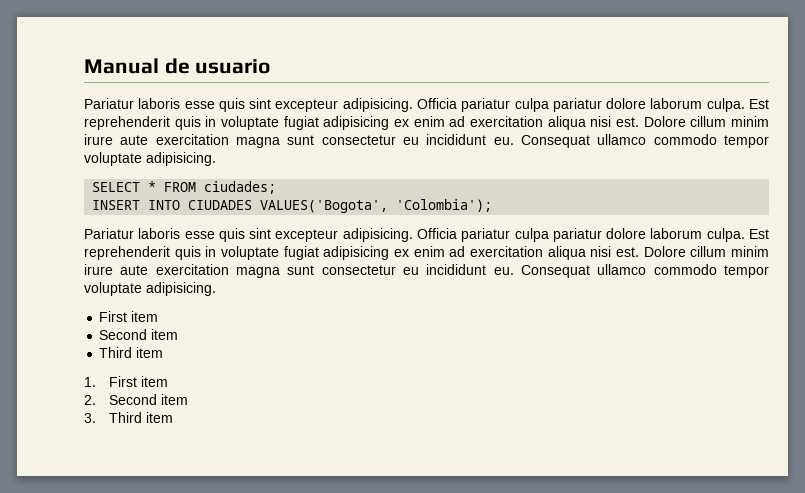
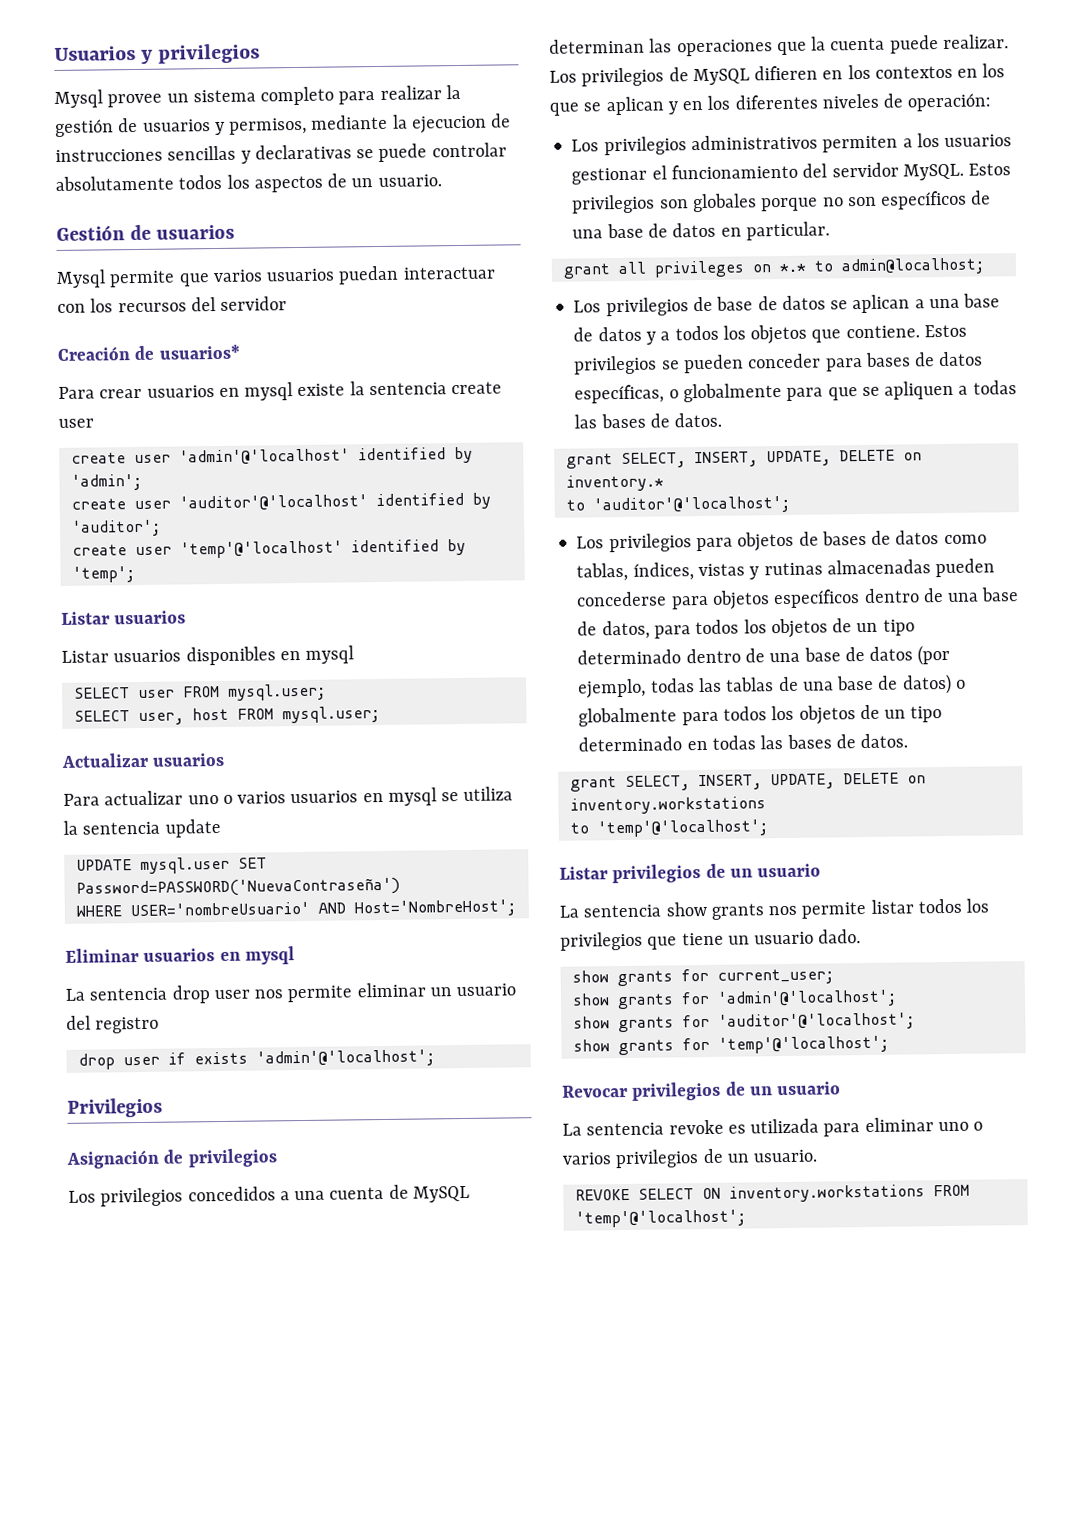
- Manual de usuario
- Pariatur laboris esse quis sint excepteur adipisicing. Officia pariatur culpa pariatur dolore laborum culpa. Est reprehenderit quis in voluptate fugiat adipisicing ex enim ad exercitation aliqua nisi est. Dolore cillum minim irure aute exercitation magna sunt consectetur eu incididunt eu. Consequat ullamco commodo tempor voluptate adipisicing.
- SELECT * FROM ciudades;
- INSERT INTO CIUDADES VALUES('Bogota', 'Colombia');
- Pariatur laboris esse quis sint excepteur adipisicing. Officia pariatur culpa pariatur dolore laborum culpa. Est reprehenderit quis in voluptate fugiat adipisicing ex enim ad exercitation aliqua nisi est. Dolore cillum minim irure aute exercitation magna sunt consectetur eu incididunt eu. Consequat ullamco commodo tempor voluptate adipisicing.
- First item
- Second item
- Third item
- 1. First item
- 2. Second item
- 3. Third item
+ Usuarios y privilegios
+ Mysql provee un sistema completo para realizar la gestión de usuarios y permisos, mediante la ejecucion de instrucciones sencillas y declarativas se puede controlar absolutamente todos los aspectos de un usuario.
+ Gestión de usuarios
+ Mysql permite que varios usuarios puedan interactuar con los recursos del servidor
+ Creación de usuarios*
+ Para crear usuarios en mysql existe la sentencia create user
+ create user 'admin'@'localhost' identified by 'admin';
+ create user 'auditor'@'localhost' identified by 'auditor';
+ create user 'temp'@'localhost' identified by 'temp';
+ Listar usuarios
+ Listar usuarios disponibles en mysql
+ SELECT user FROM mysql.user;
+ SELECT user, host FROM mysql.user;
+ Actualizar usuarios
+ Para actualizar uno o varios usuarios en mysql se utiliza la sentencia update
+ UPDATE mysql.user SET Password=PASSWORD('NuevaContraseña')
+ WHERE USER='nombreUsuario' AND Host='NombreHost';
+ Eliminar usuarios en mysql
+ La sentencia drop user nos permite eliminar un usuario del registro
+ drop user if exists 'admin'@'localhost';
+ Privilegios
+ Asignación de privilegios
+ Los privilegios concedidos a una cuenta de MySQL determinan las operaciones que la cuenta puede realizar. Los privilegios de MySQL difieren en los contextos en los que se aplican y en los diferentes niveles de operación:
+ Los privilegios administrativos permiten a los usuarios gestionar el funcionamiento del servidor MySQL. Estos privilegios son globales porque no son específicos de una base de datos en particular.
+ grant all privileges on *.* to admin@localhost;
+ Los privilegios de base de datos se aplican a una base de datos y a todos los objetos que contiene. Estos privilegios se pueden conceder para bases de datos específicas, o globalmente para que se apliquen a todas las bases de datos.
+ grant SELECT, INSERT, UPDATE, DELETE on inventory.*
+ to 'auditor'@'localhost';
+ Los privilegios para objetos de bases de datos como tablas, índices, vistas y rutinas almacenadas pueden concederse para objetos específicos dentro de una base de datos, para todos los objetos de un tipo determinado dentro de una base de datos (por ejemplo, todas las tablas de una base de datos) o globalmente para todos los objetos de un tipo determinado en todas las bases de datos.
+ grant SELECT, INSERT, UPDATE, DELETE on inventory.workstations
+ to 'temp'@'localhost';
+ Listar privilegios de un usuario
+ La sentencia show grants nos permite listar todos los privilegios que tiene un usuario dado.
+ show grants for current_user;
+ show grants for 'admin'@'localhost';
+ show grants for 'auditor'@'localhost';
+ show grants for 'temp'@'localhost';
+ Revocar privilegios de un usuario
+ La sentencia revoke es utilizada para eliminar uno o varios privilegios de un usuario.
+ REVOKE SELECT ON inventory.workstations FROM 'temp'@'localhost';

